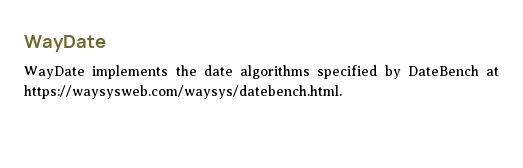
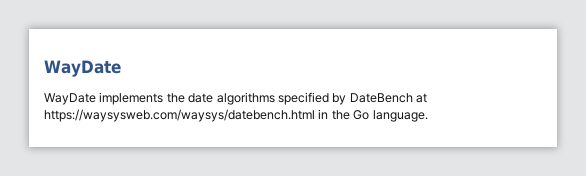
- WayDate implements the date algorithms specified by DateBench at https://waysysweb.com/waysys/datebench.html.
+ WayDate implements the date algorithms specified by DateBench at https://waysysweb.com/waysys/datebench.html in the Go language.

